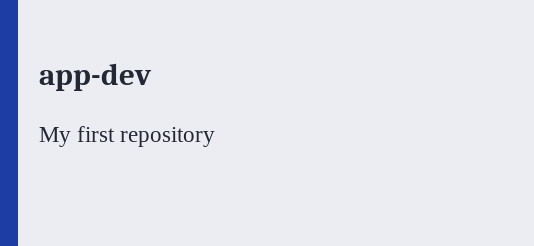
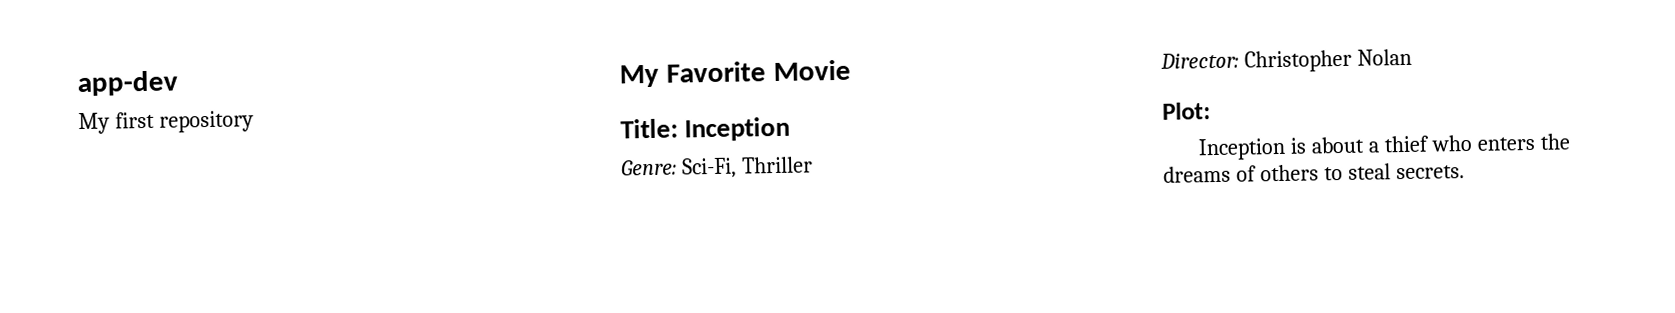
+ My Favorite Movie
+ Title: Inception
+ Genre: Sci-Fi, Thriller
+ Director: Christopher Nolan
+ Plot:
+ Inception is about a thief who enters the dreams of others to steal secrets.

